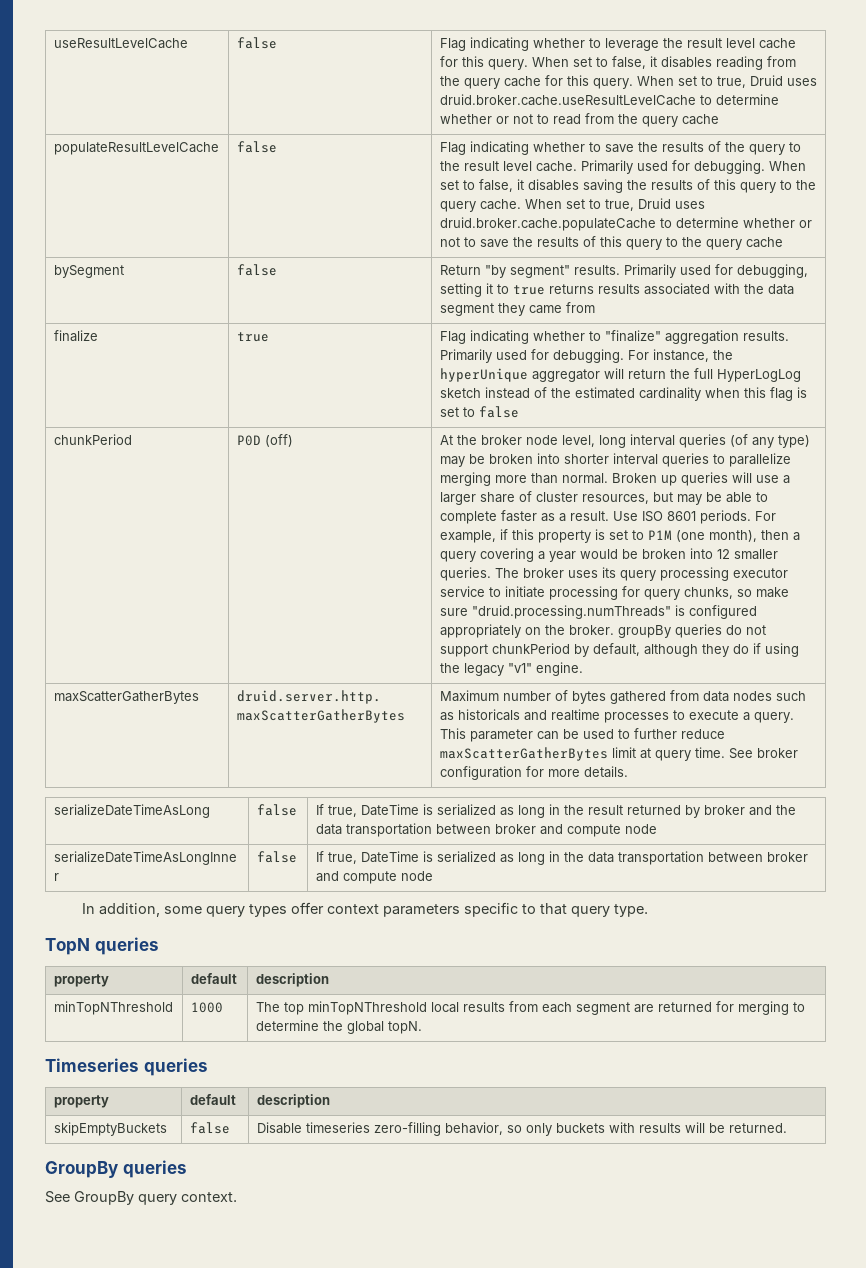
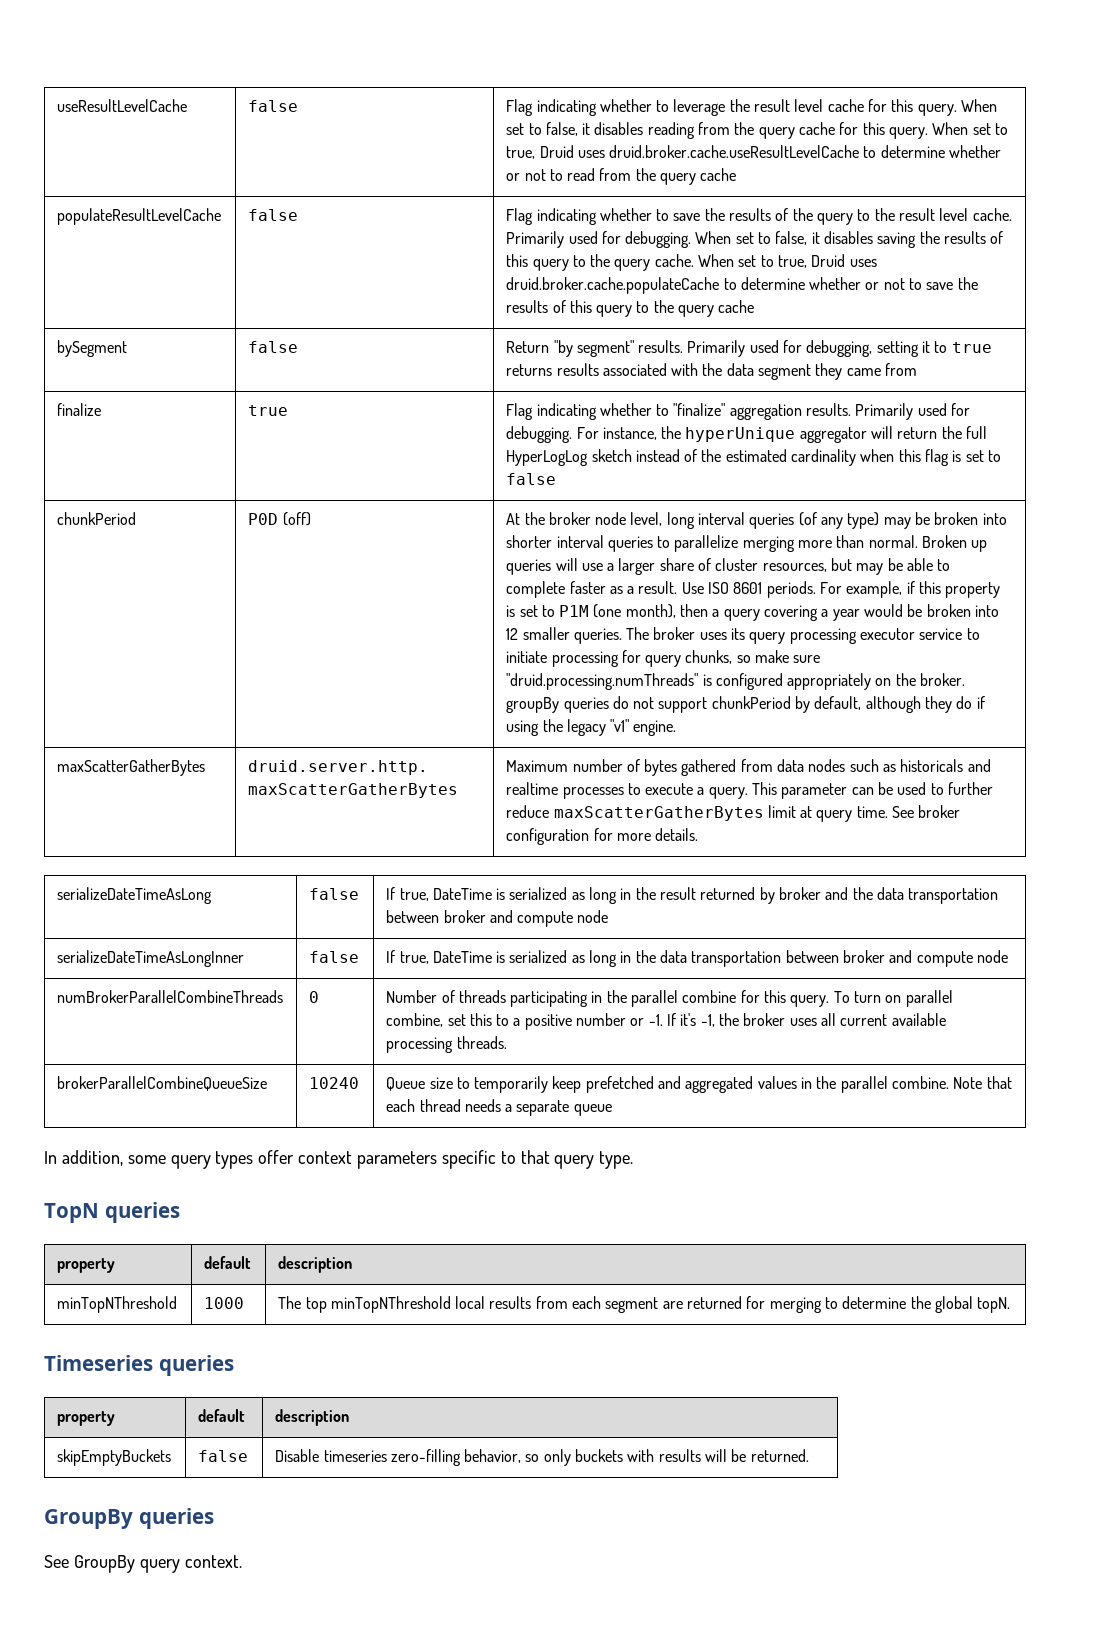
+ numBrokerParallelCombineThreads | 0 | Number of threads participating in the parallel combine for this query. To turn on parallel combine, set this to a positive number or -1. If it's -1, the broker uses all current available processing threads.
+ brokerParallelCombineQueueSize | 10240 | Queue size to temporarily keep prefetched and aggregated values in the parallel combine. Note that each thread needs a separate queue

